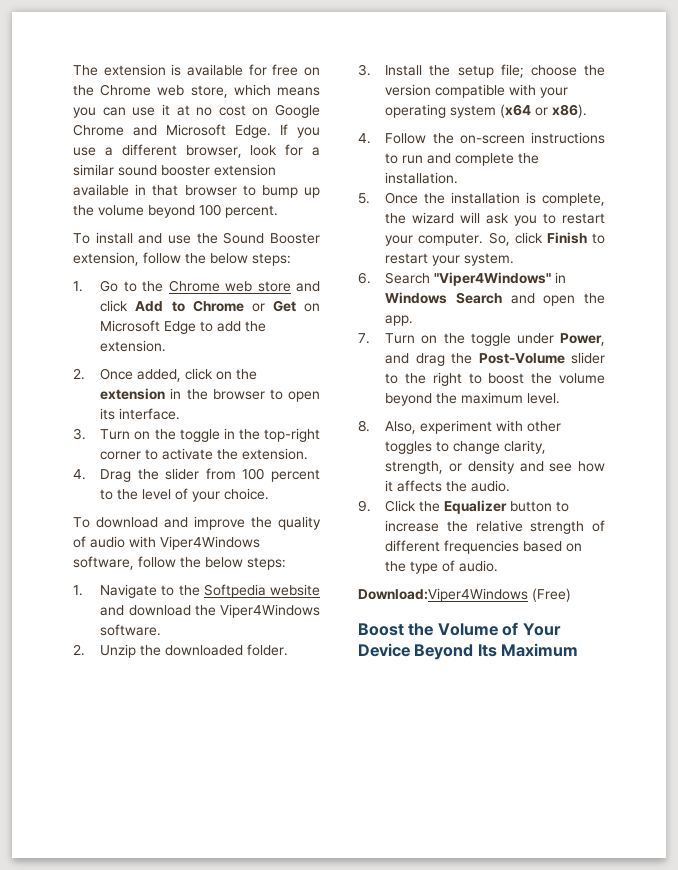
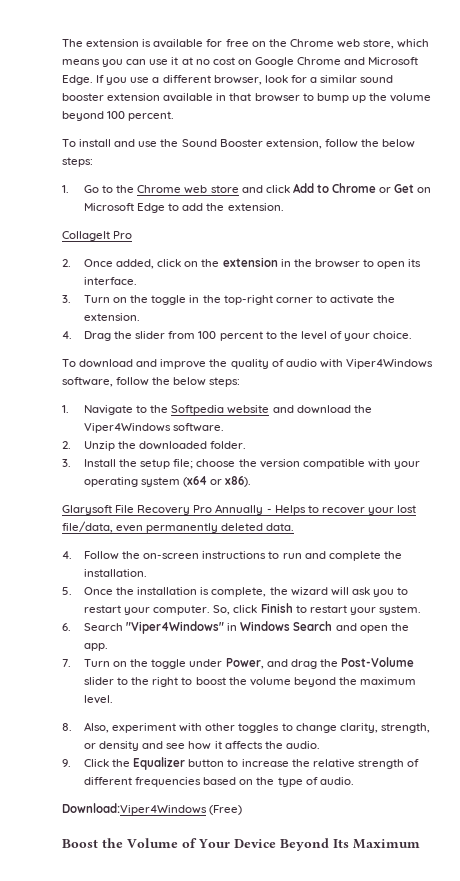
+ CollageIt Pro
+ Glarysoft File Recovery Pro Annually - Helps to recover your lost file/data, even permanently deleted data.

